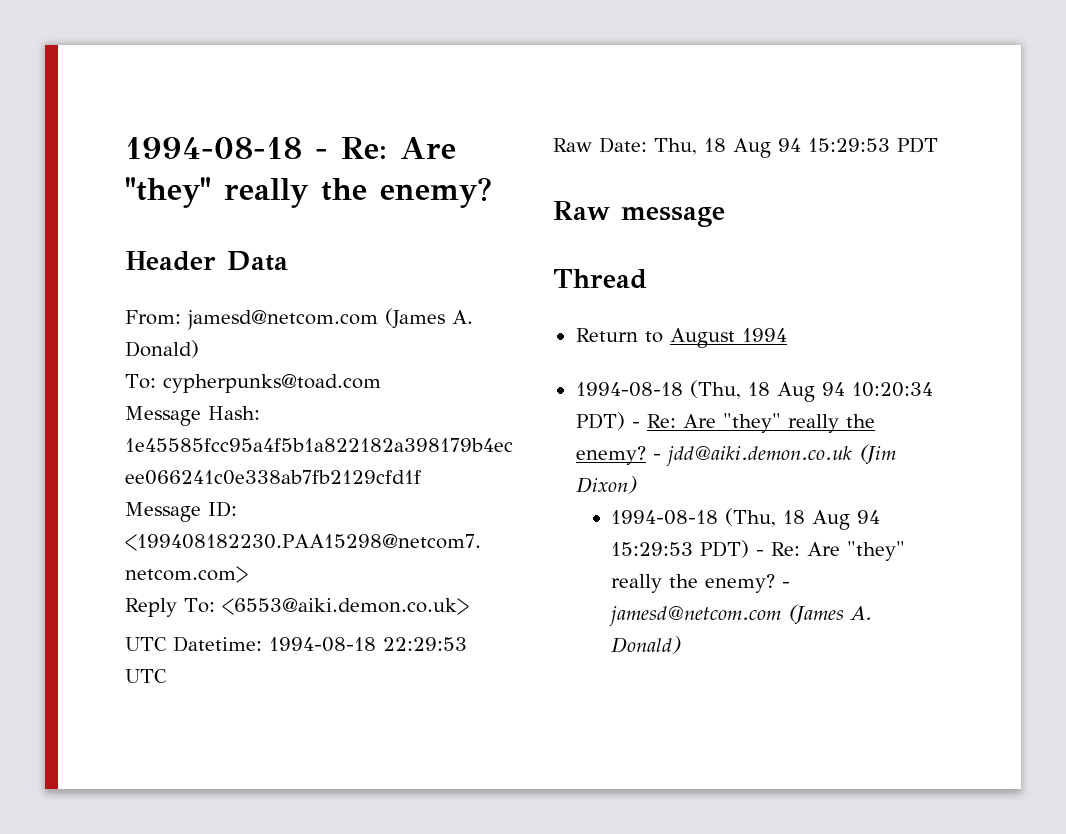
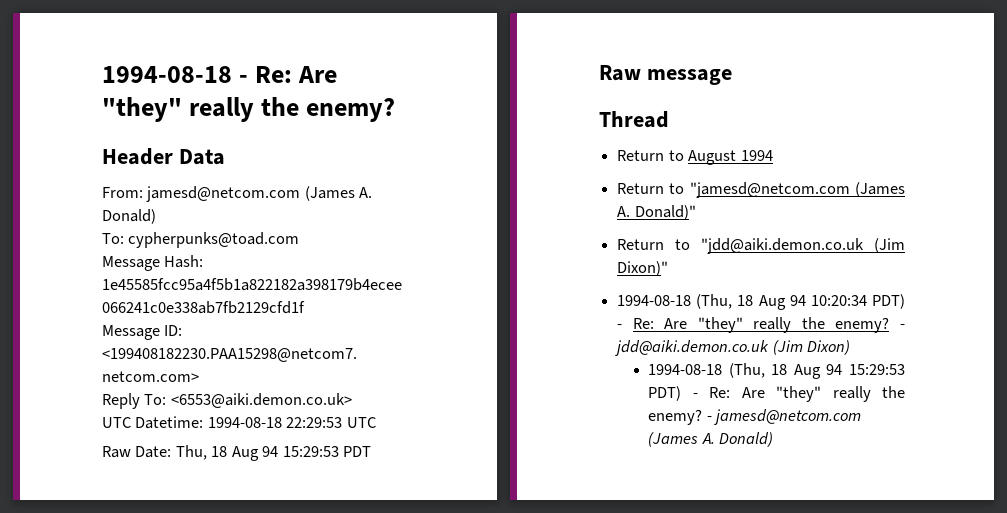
+ Return to "jamesd@netcom.com (James A. Donald)"
+ Return to "jdd@aiki.demon.co.uk (Jim Dixon)"

